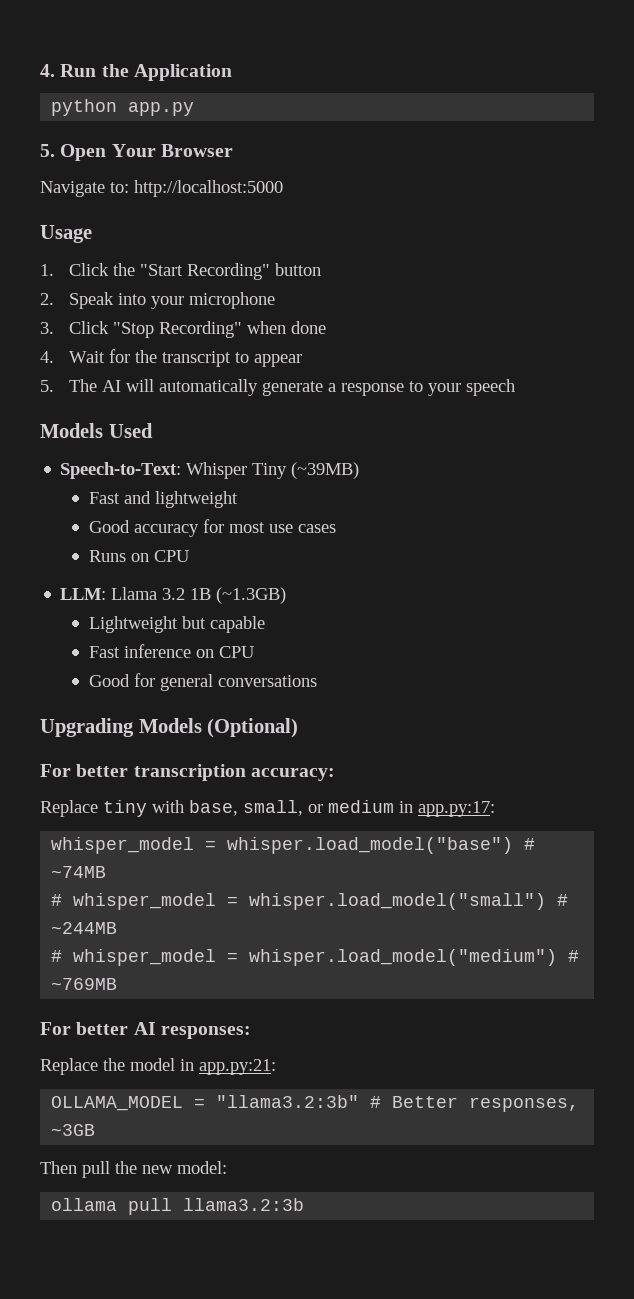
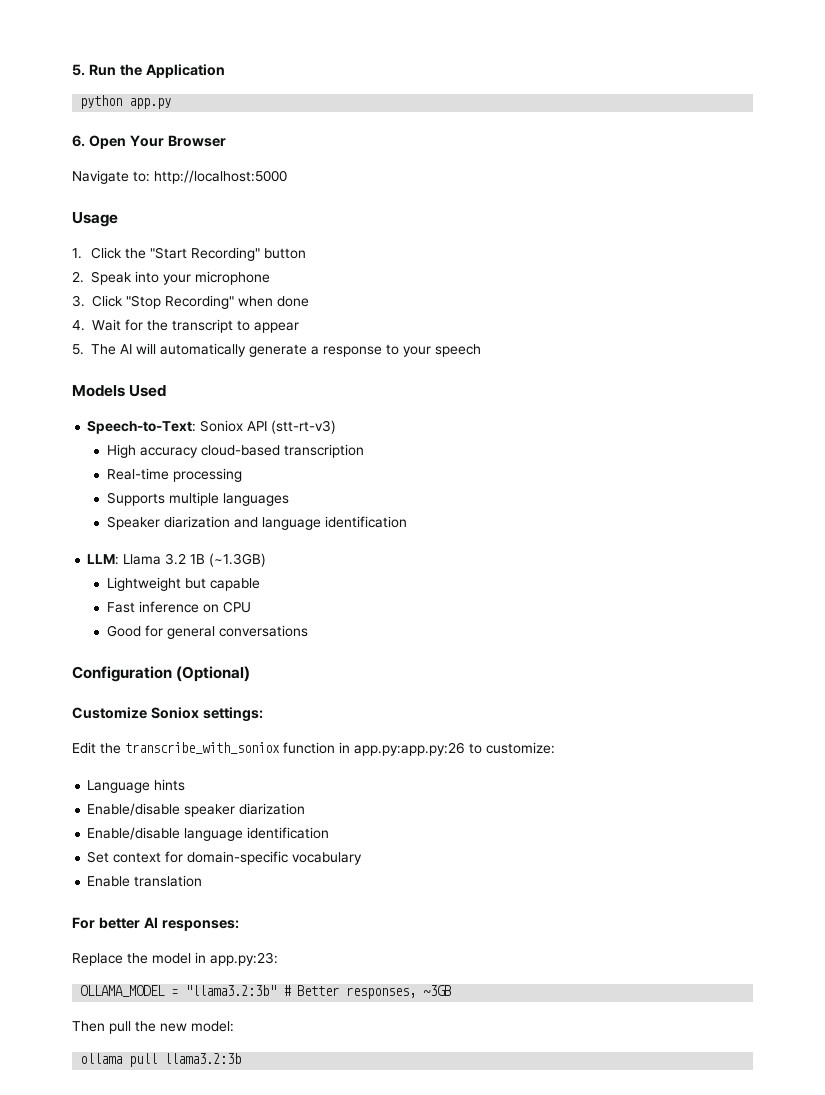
- 4. Run the Application
+ 5. Run the Application
- 5. Open Your Browser
+ 6. Open Your Browser
- Speech-to-Text: Whisper Tiny (~39MB)
- Fast and lightweight
- Good accuracy for most use cases
- Runs on CPU
+ Speech-to-Text: Soniox API (stt-rt-v3)
+ High accuracy cloud-based transcription
+ Real-time processing
+ Supports multiple languages
+ Speaker diarization and language identification
- Upgrading Models (Optional)
+ Configuration (Optional)
- For better transcription accuracy:
- Replace tiny with base, small, or medium in app.py:17:
- whisper_model = whisper.load_model("base") # ~74MB
- # whisper_model = whisper.load_model("small") # ~244MB
- # whisper_model = whisper.load_model("medium") # ~769MB
+ Customize Soniox settings:
+ Edit the transcribe_with_soniox function in app.py:app.py:26 to customize:
+ Language hints
+ Enable/disable speaker diarization
+ Enable/disable language identification
+ Set context for domain-specific vocabulary
+ Enable translation
- Replace the model in app.py:21:
+ Replace the model in app.py:23:

